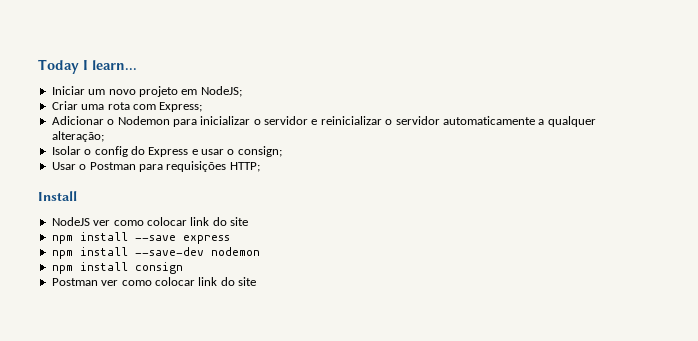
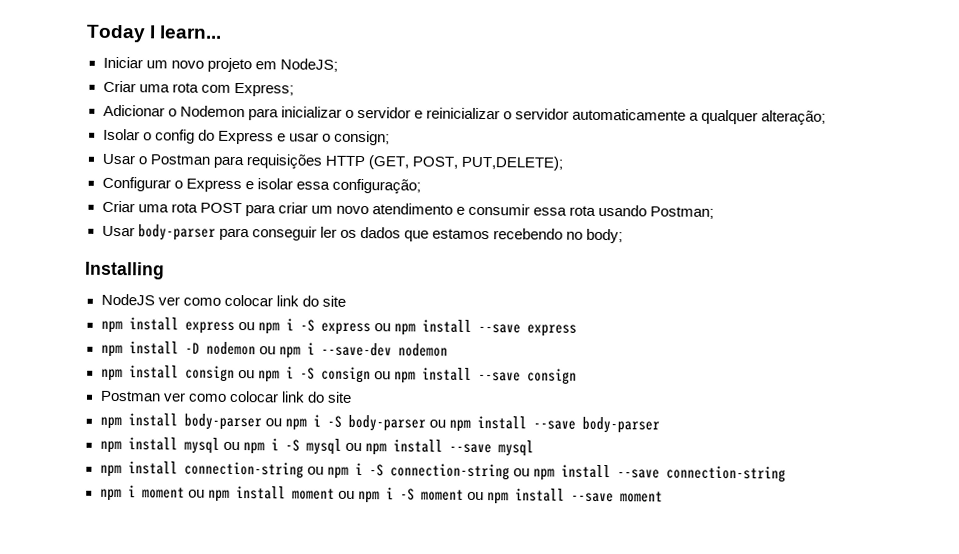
- Usar o Postman para requisições HTTP;
- Install
+ Usar o Postman para requisições HTTP (GET, POST, PUT,DELETE);
+ Configurar o Express e isolar essa configuração;
+ Criar uma rota POST para criar um novo atendimento e consumir essa rota usando Postman;
+ Usar body-parser para conseguir ler os dados que estamos recebendo no body;
+ Installing
- npm install --save express
+ npm install express ou npm i -S express ou npm install --save express
- npm install --save-dev nodemon
+ npm install -D nodemon ou npm i --save-dev nodemon
- npm install consign
+ npm install consign ou npm i -S consign ou npm install --save consign
+ npm install body-parser ou npm i -S body-parser ou npm install --save body-parser
+ npm install mysql ou npm i -S mysql ou npm install --save mysql
+ npm install connection-string ou npm i -S connection-string ou npm install --save connection-string
+ npm i moment ou npm install moment ou npm i -S moment ou npm install --save moment

